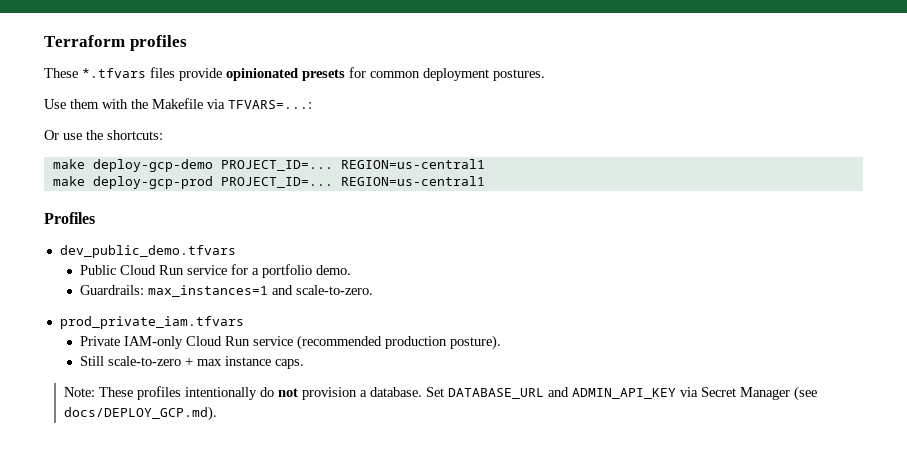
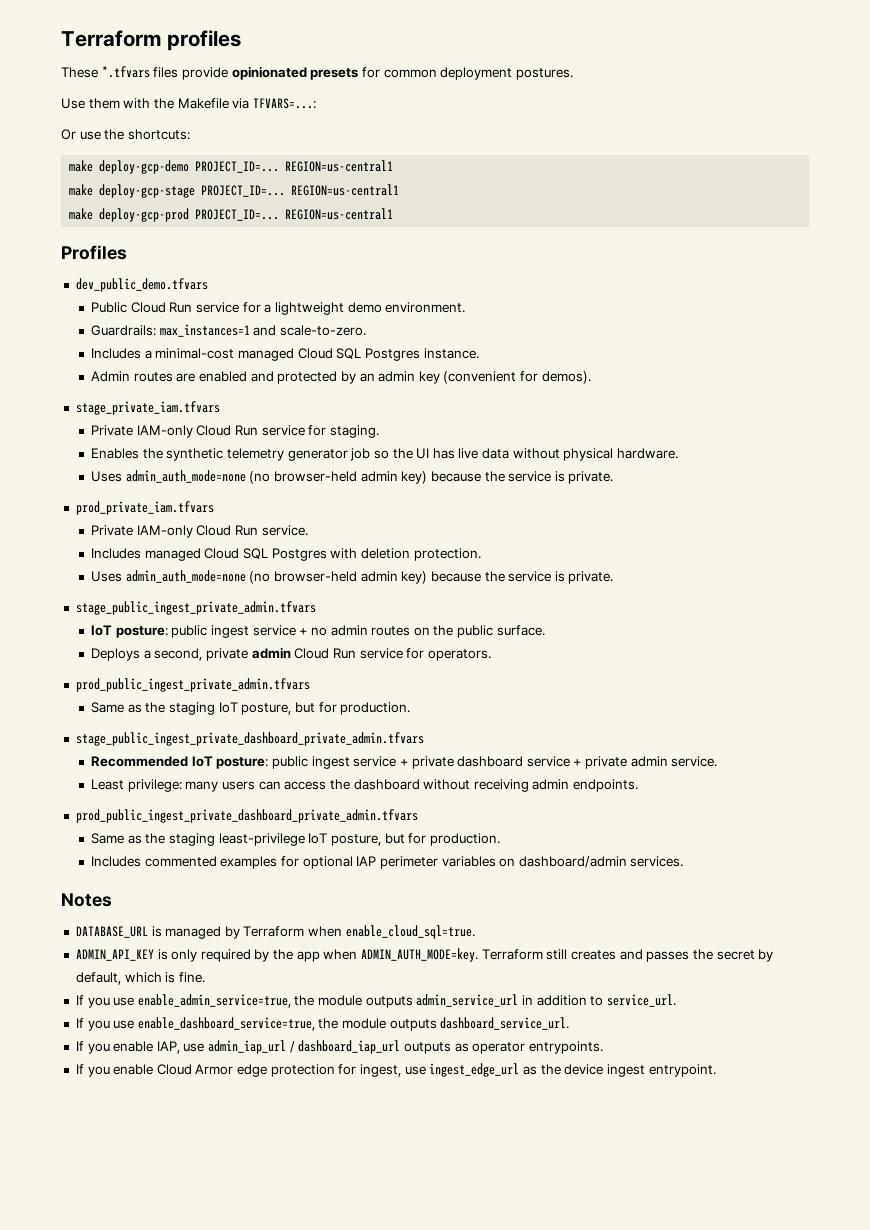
+ make deploy-gcp-stage PROJECT_ID=... REGION=us-central1
- Public Cloud Run service for a portfolio demo.
+ Public Cloud Run service for a lightweight demo environment.
+ Includes a minimal-cost managed Cloud SQL Postgres instance.
+ Admin routes are enabled and protected by an admin key (convenient for demos).
+ stage_private_iam.tfvars
+ Private IAM-only Cloud Run service for staging.
+ Enables the synthetic telemetry generator job so the UI has live data without physical hardware.
+ Uses admin_auth_mode=none (no browser-held admin key) because the service is private.
- Private IAM-only Cloud Run service (recommended production posture).
- Still scale-to-zero + max instance caps.
- Note: These profiles intentionally do not provision a database. Set DATABASE_URL and ADMIN_API_KEY via Secret Manager (see docs/DEPLOY_GCP.md).
+ Private IAM-only Cloud Run service.
+ Includes managed Cloud SQL Postgres with deletion protection.
+ Uses admin_auth_mode=none (no browser-held admin key) because the service is private.
+ stage_public_ingest_private_admin.tfvars
+ IoT posture: public ingest service + no admin routes on the public surface.
+ Deploys a second, private admin Cloud Run service for operators.
+ prod_public_ingest_private_admin.tfvars
+ Same as the staging IoT posture, but for production.
+ stage_public_ingest_private_dashboard_private_admin.tfvars
+ Recommended IoT posture: public ingest service + private dashboard service + private admin service.
+ Least privilege: many users can access the dashboard without receiving admin endpoints.
+ prod_public_ingest_private_dashboard_private_admin.tfvars
+ Same as the staging least-privilege IoT posture, but for production.
+ Includes commented examples for optional IAP perimeter variables on dashboard/admin services.
+ Notes
+ DATABASE_URL is managed by Terraform when enable_cloud_sql=true.
+ ADMIN_API_KEY is only required by the app when ADMIN_AUTH_MODE=key. Terraform still creates and passes the secret by default, which is fine.
+ If you use enable_admin_service=true, the module outputs admin_service_url in addition to service_url.
+ If you use enable_dashboard_service=true, the module outputs dashboard_service_url.
+ If you enable IAP, use admin_iap_url / dashboard_iap_url outputs as operator entrypoints.
+ If you enable Cloud Armor edge protection for ingest, use ingest_edge_url as the device ingest entrypoint.

